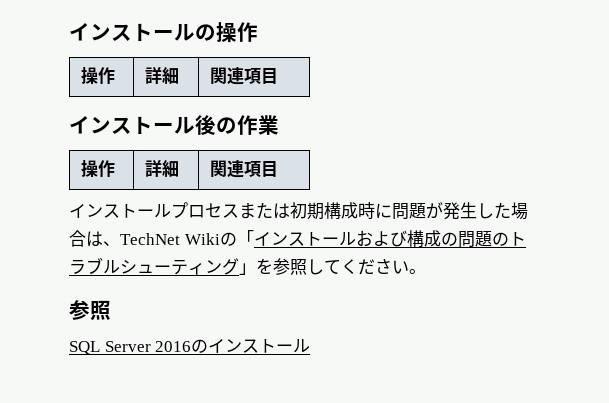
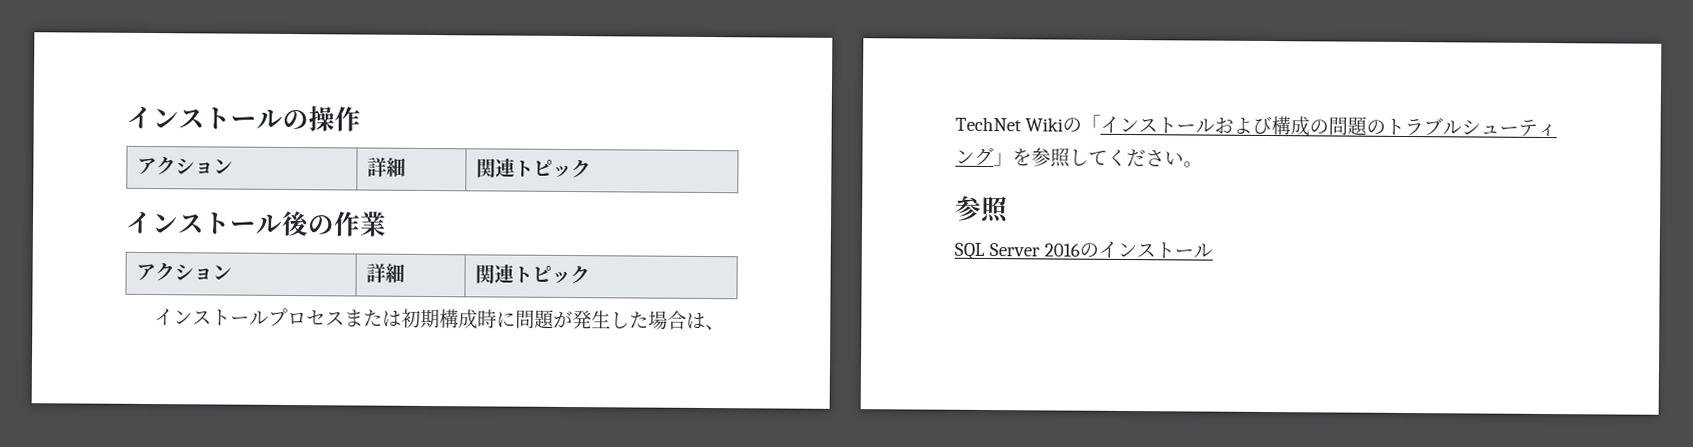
  インストールの操作
- 操作 | 詳細 | 関連項目
+ アクション | 詳細 | 関連トピック
  インストール後の作業
- 操作 | 詳細 | 関連項目
+ アクション | 詳細 | 関連トピック

